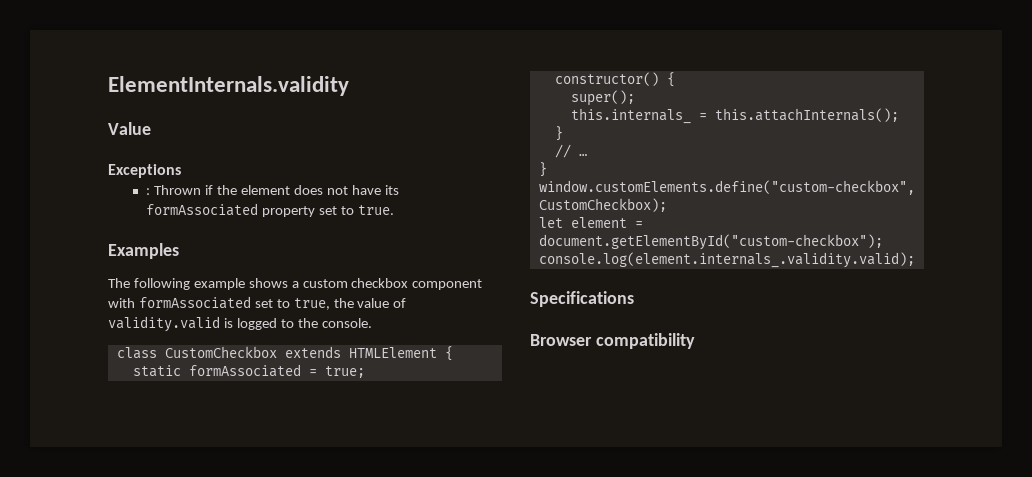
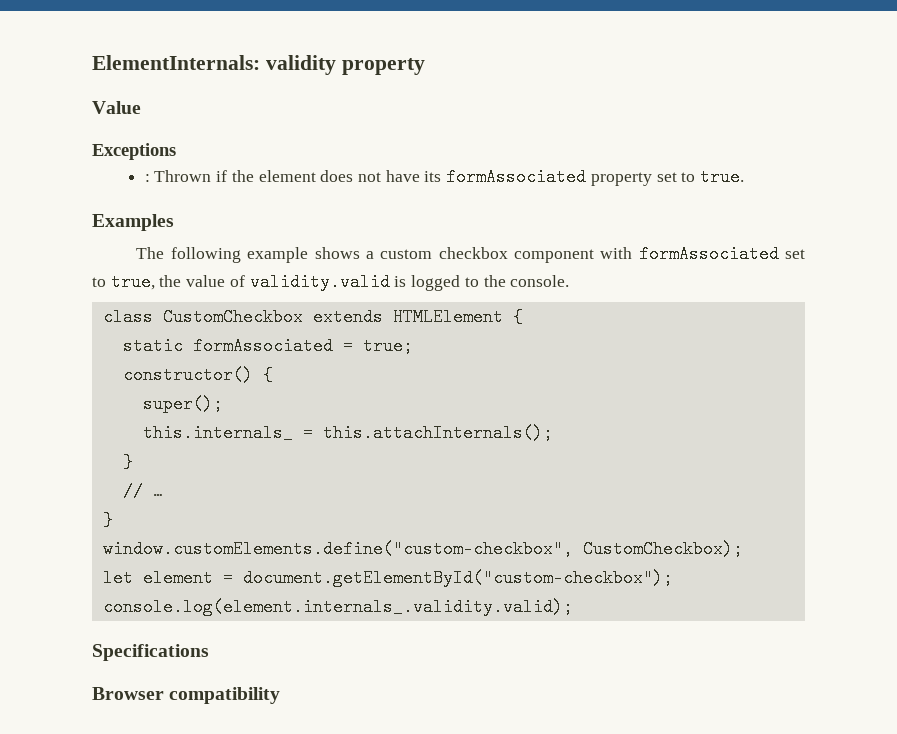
- ElementInternals.validity
+ ElementInternals: validity property

